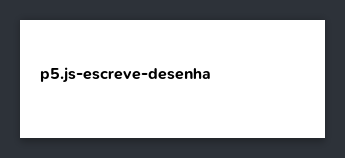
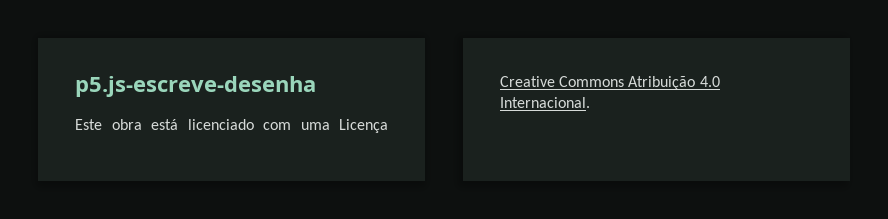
+ Este obra está licenciado com uma Licença Creative Commons Atribuição 4.0 Internacional.

